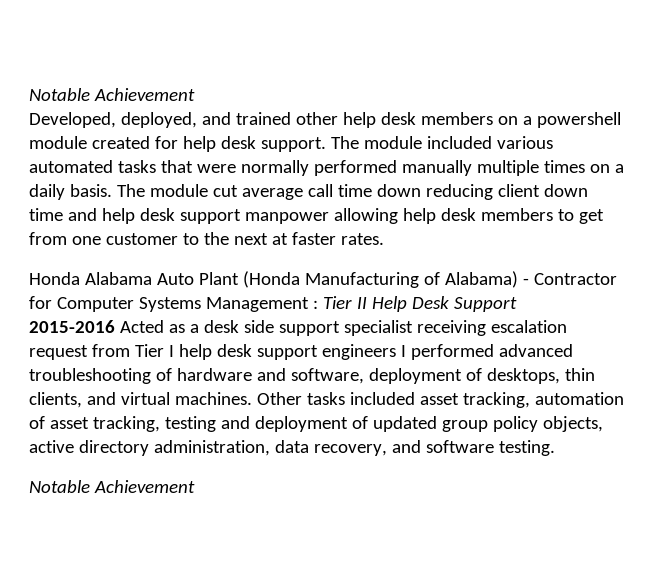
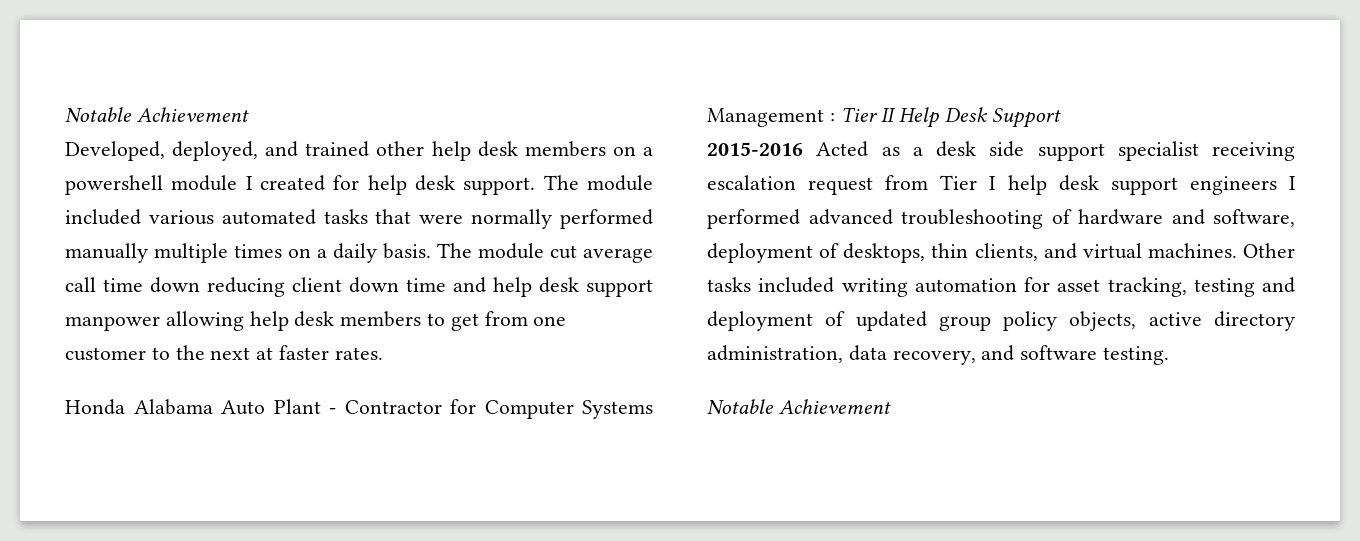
- Developed, deployed, and trained other help desk members on a powershell module created for help desk support.
+ Developed, deployed, and trained other help desk members on a powershell module I created for help desk support.
- Honda Alabama Auto Plant (Honda Manufacturing of Alabama) - Contractor for Computer Systems Management : Tier II Help Desk Support
+ Honda Alabama Auto Plant - Contractor for Computer Systems Management : Tier II Help Desk Support
- Other tasks included asset tracking, automation of asset tracking, testing and deployment of updated group policy objects, active directory administration, data recovery, and software testing.
+ Other tasks included writing automation for asset tracking, testing and deployment of updated group policy objects, active directory administration, data recovery, and software testing.

